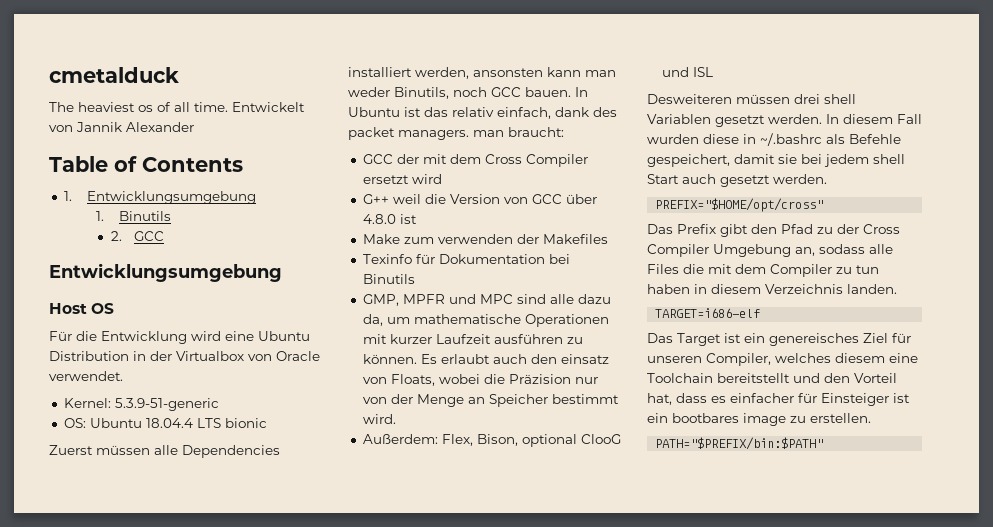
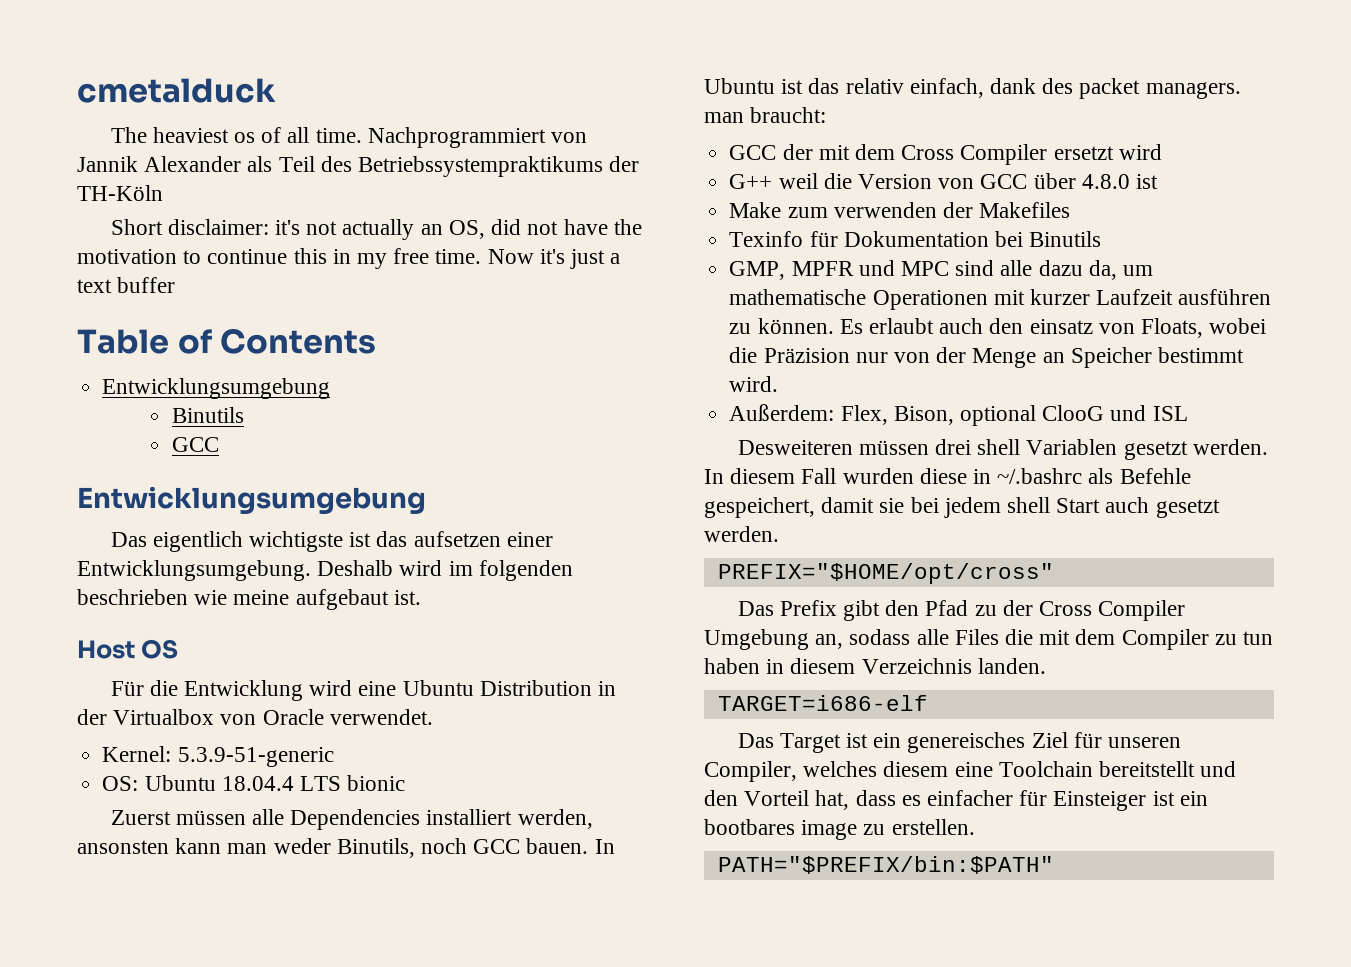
- Entwickelt von Jannik Alexander
+ Nachprogrammiert von Jannik Alexander als Teil des Betriebssystempraktikums der TH-Köln
+ Short disclaimer: it's not actually an OS, did not have the motivation to continue this in my free time. Now it's just a text buffer
  Table of Contents
- 1. Entwicklungsumgebung
- 1. Binutils
- 2. GCC
+ Entwicklungsumgebung
+ Binutils
+ GCC
+ Das eigentlich wichtigste ist das aufsetzen einer Entwicklungsumgebung. Deshalb wird im folgenden beschrieben wie meine aufgebaut ist.

